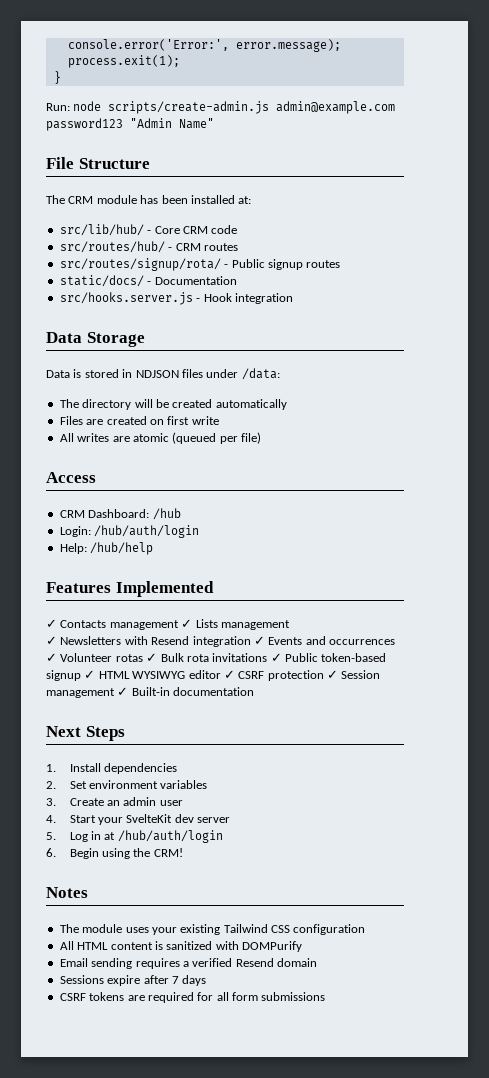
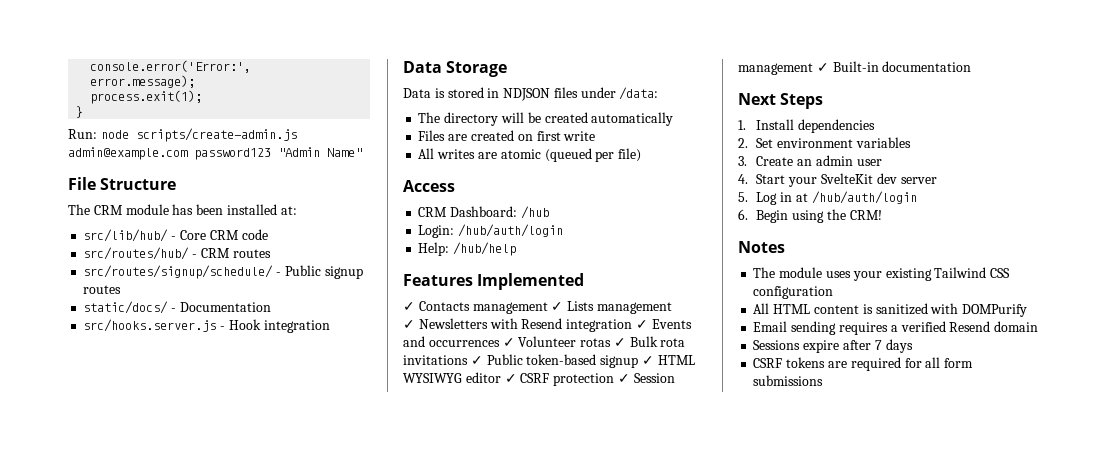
- src/routes/signup/rota/ - Public signup routes
+ src/routes/signup/schedule/ - Public signup routes

